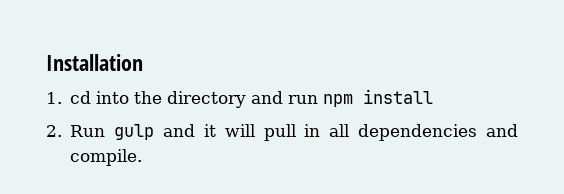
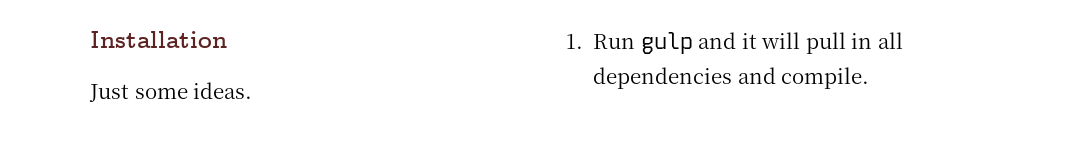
- 1. cd into the directory and run npm install
- 2. Run gulp and it will pull in all dependencies and compile.
+ Just some ideas.
+ 1. Run gulp and it will pull in all dependencies and compile.

